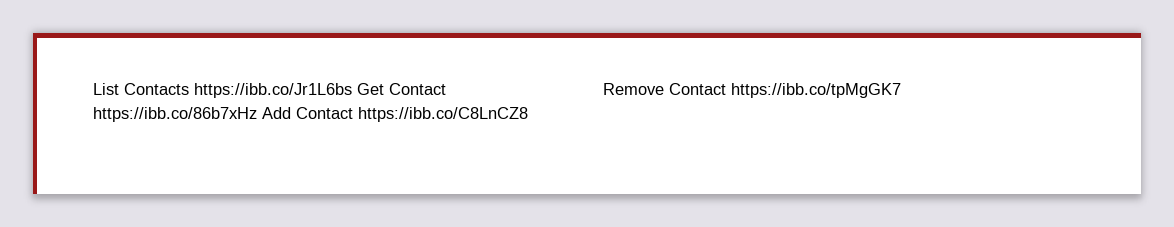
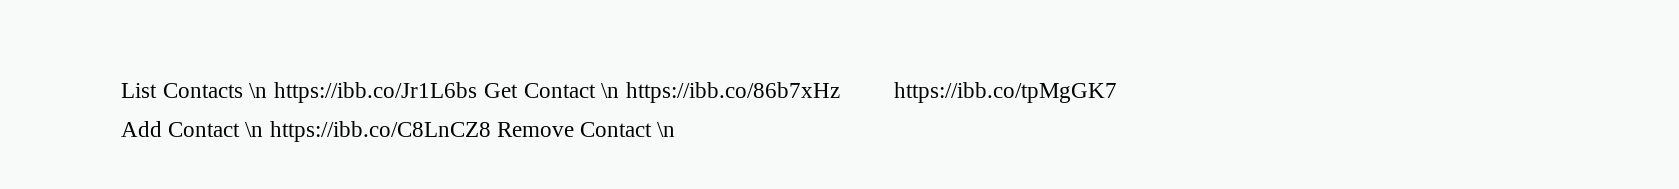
- List Contacts https://ibb.co/Jr1L6bs Get Contact https://ibb.co/86b7xHz Add Contact https://ibb.co/C8LnCZ8 Remove Contact https://ibb.co/tpMgGK7
+ List Contacts \n https://ibb.co/Jr1L6bs Get Contact \n https://ibb.co/86b7xHz Add Contact \n https://ibb.co/C8LnCZ8 Remove Contact \n https://ibb.co/tpMgGK7

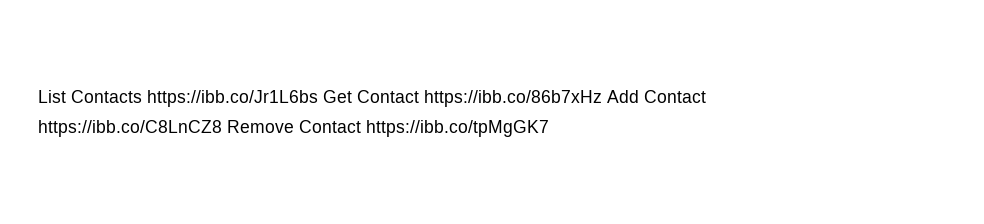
- List Contacts \n https://ibb.co/Jr1L6bs Get Contact \n https://ibb.co/86b7xHz Add Contact \n https://ibb.co/C8LnCZ8 Remove Contact \n https://ibb.co/tpMgGK7
+ List Contacts https://ibb.co/Jr1L6bs Get Contact https://ibb.co/86b7xHz Add Contact https://ibb.co/C8LnCZ8 Remove Contact https://ibb.co/tpMgGK7

